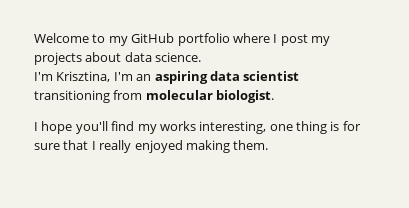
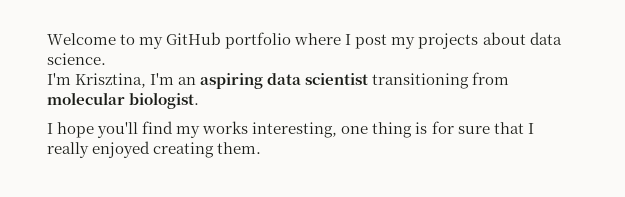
- I hope you'll find my works interesting, one thing is for sure that I really enjoyed making them.
+ I hope you'll find my works interesting, one thing is for sure that I really enjoyed creating them.

